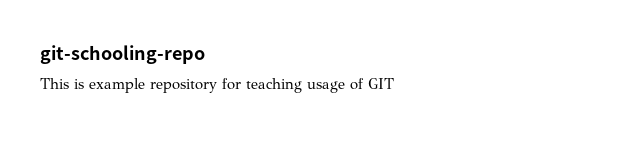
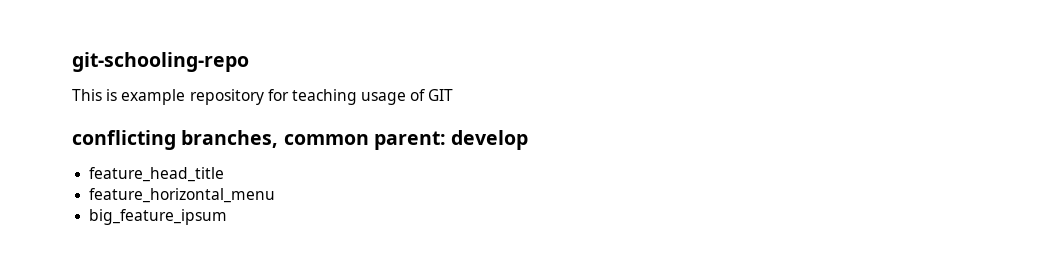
+ conflicting branches, common parent: develop
+ feature_head_title
+ feature_horizontal_menu
+ big_feature_ipsum

